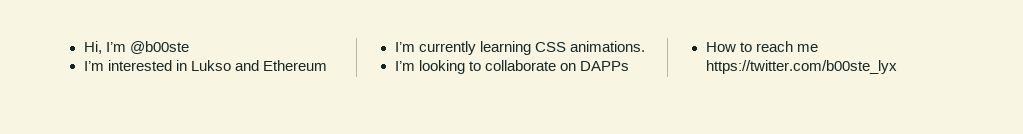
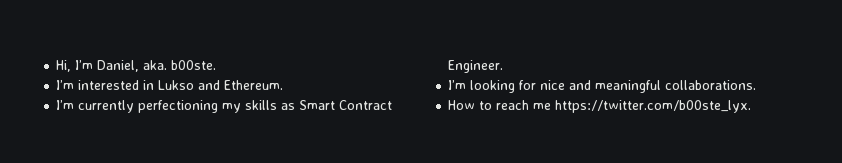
- Hi, I’m @b00ste
+ Hi, I’m Daniel, aka. b00ste.
- I’m interested in Lukso and Ethereum
+ I’m interested in Lukso and Ethereum.
- I’m currently learning CSS animations.
- I’m looking to collaborate on DAPPs
+ I’m currently perfectioning my skills as Smart Contract Engineer.
+ I’m looking for nice and meaningful collaborations.
- How to reach me https://twitter.com/b00ste_lyx
+ How to reach me https://twitter.com/b00ste_lyx.

